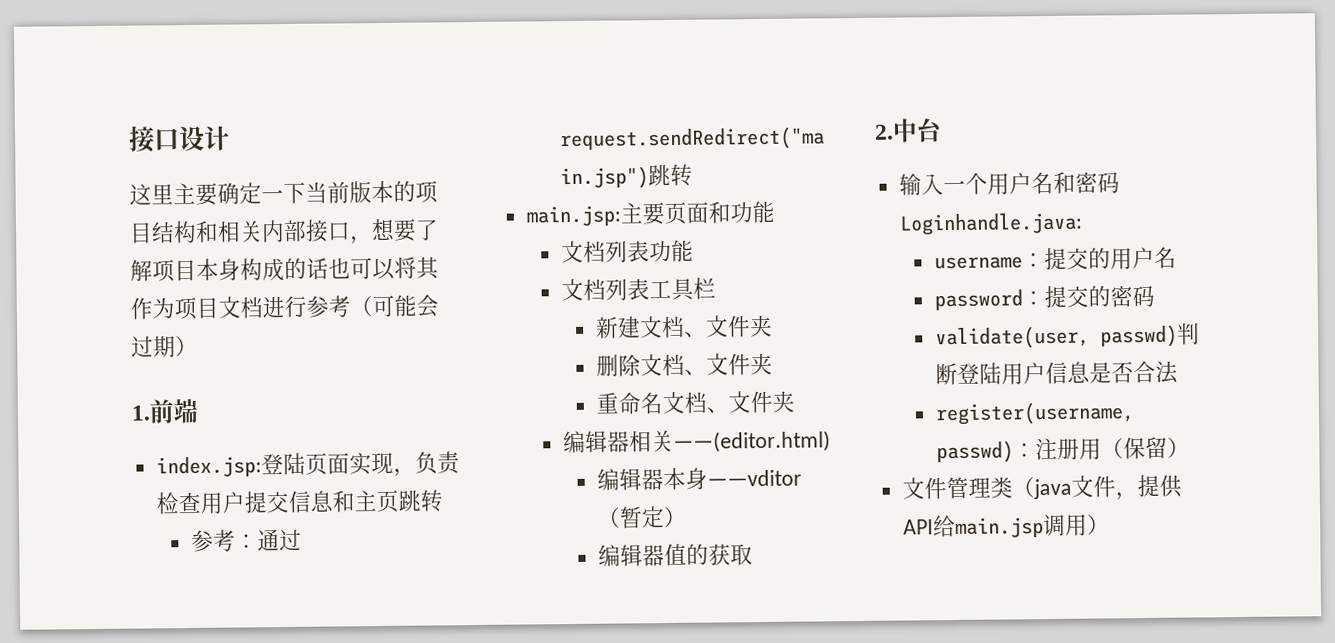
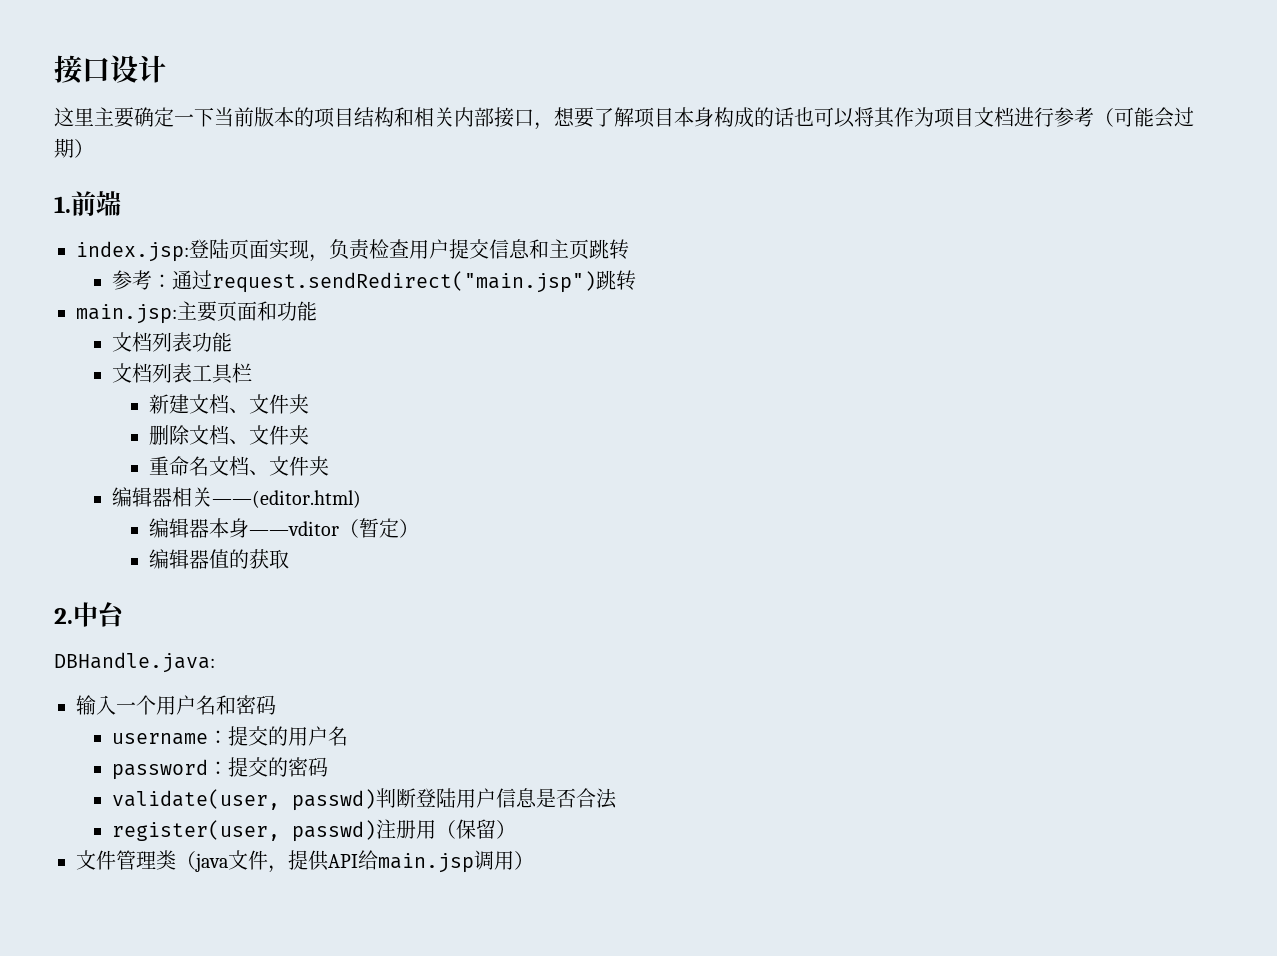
+ DBHandle.java:
- 输入一个用户名和密码Loginhandle.java:
+ 输入一个用户名和密码
- register(username, passwd)：注册用（保留）
+ register(user, passwd)注册用（保留）

